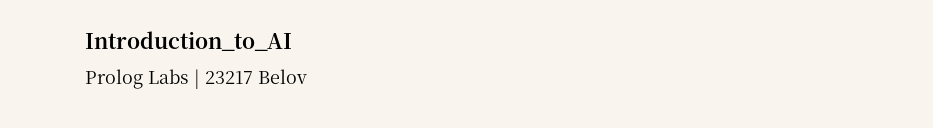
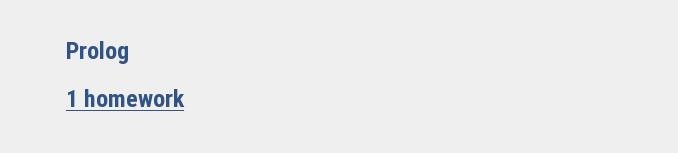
- Introduction_to_AI
- Prolog Labs | 23217 Belov
+ Prolog
+ 1 homework

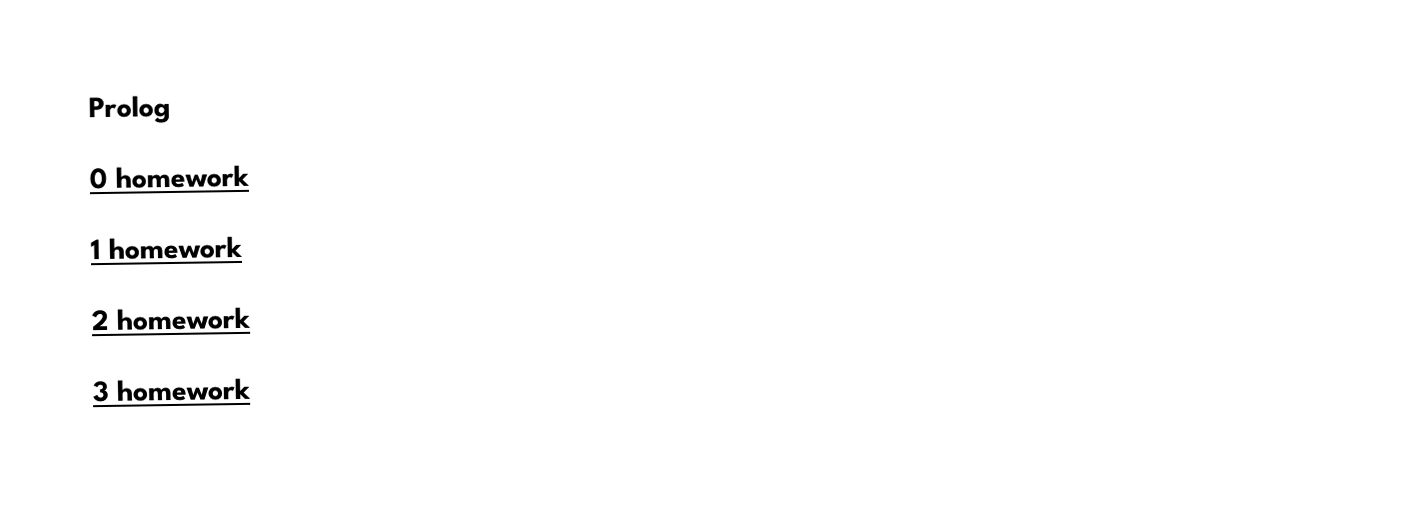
+ 0 homework
+ 2 homework
+ 3 homework

